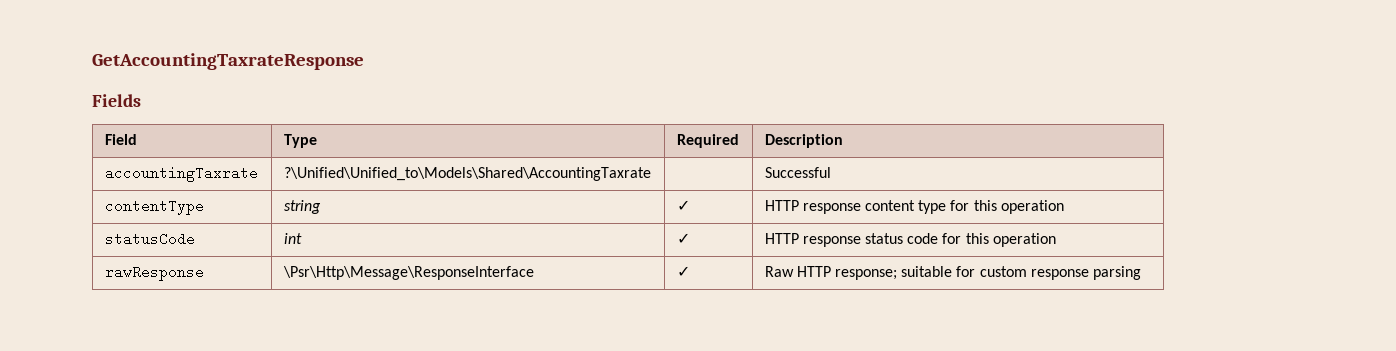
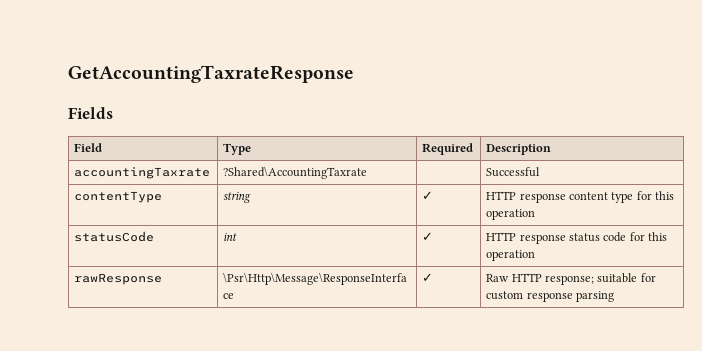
- accountingTaxrate | ?\Unified\Unified_to\Models\Shared\AccountingTaxrate | | Successful
+ accountingTaxrate | ?Shared\AccountingTaxrate | | Successful

